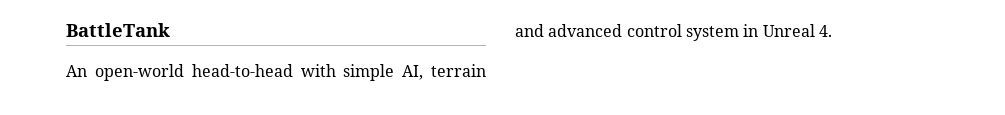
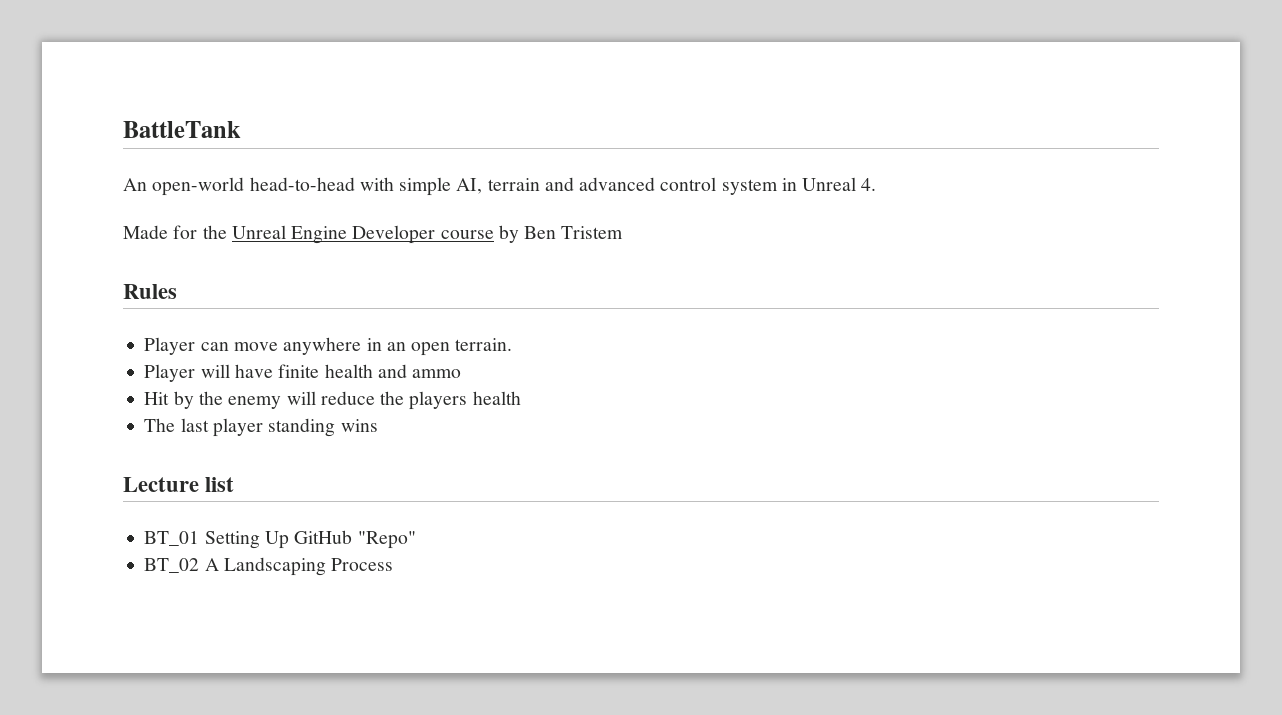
+ Made for the Unreal Engine Developer course by Ben Tristem
+ Rules
+ Player can move anywhere in an open terrain.
+ Player will have finite health and ammo
+ Hit by the enemy will reduce the players health
+ The last player standing wins
+ Lecture list
+ BT_01 Setting Up GitHub "Repo"
+ BT_02 A Landscaping Process

